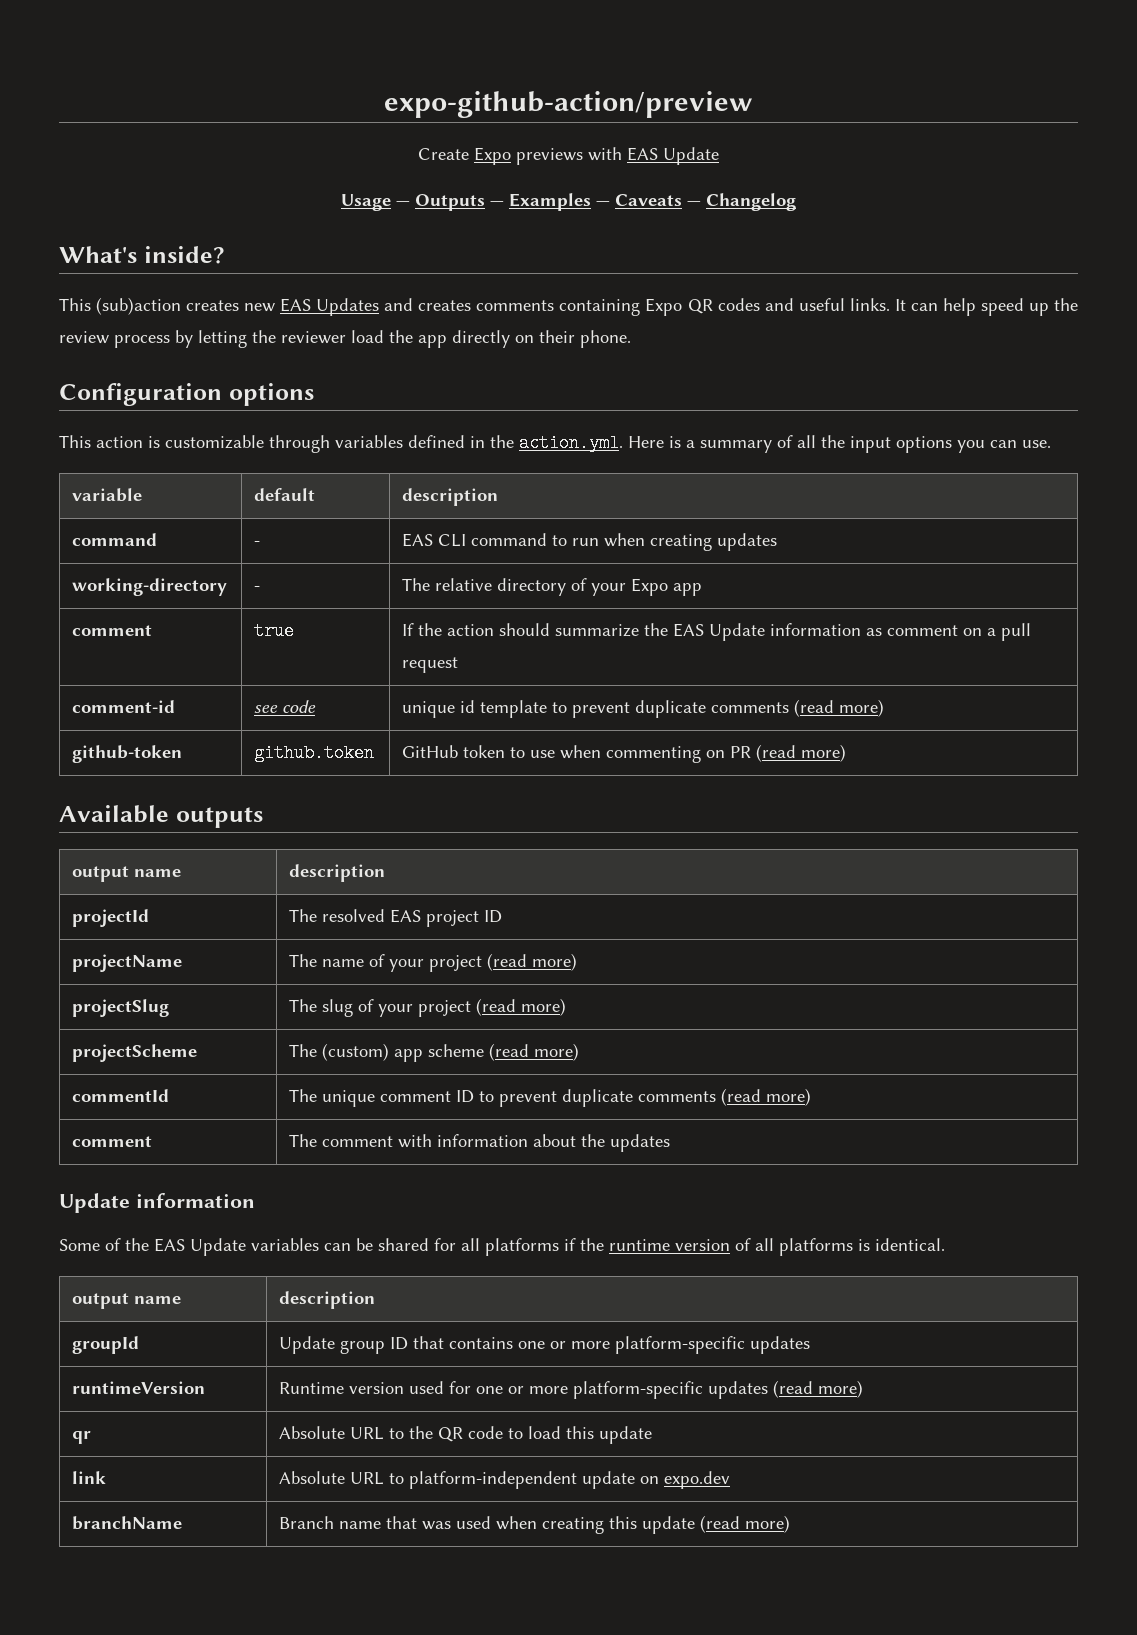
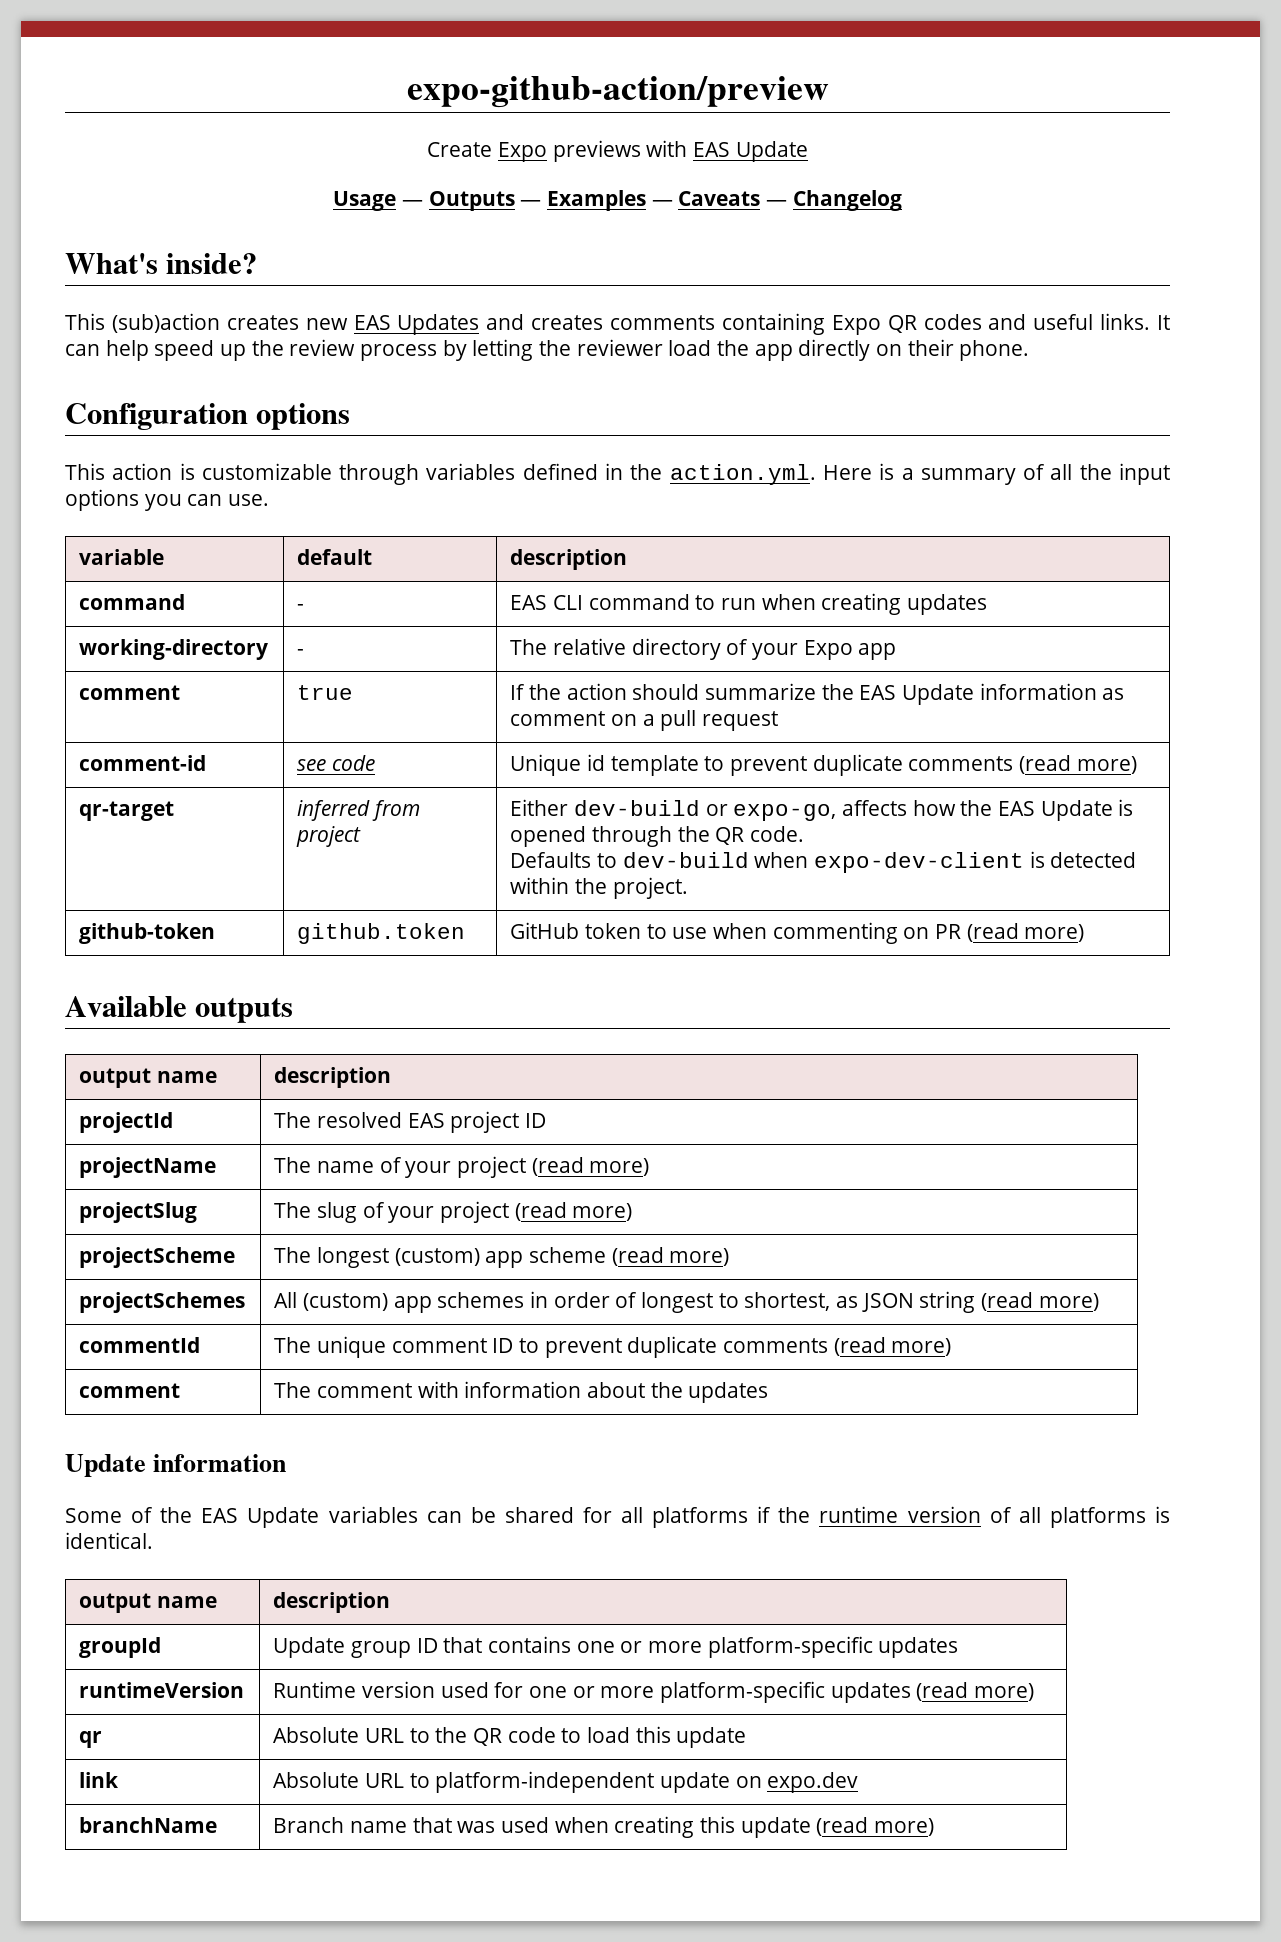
- comment-id | see code | unique id template to prevent duplicate comments (read more)
+ comment-id | see code | Unique id template to prevent duplicate comments (read more)
+ qr-target | inferred from project | Either dev-build or expo-go, affects how the EAS Update is opened through the QR code.
+ Defaults to dev-build when expo-dev-client is detected within the project.
- projectScheme | The (custom) app scheme (read more)
+ projectScheme | The longest (custom) app scheme (read more)
+ projectSchemes | All (custom) app schemes in order of longest to shortest, as JSON string (read more)

